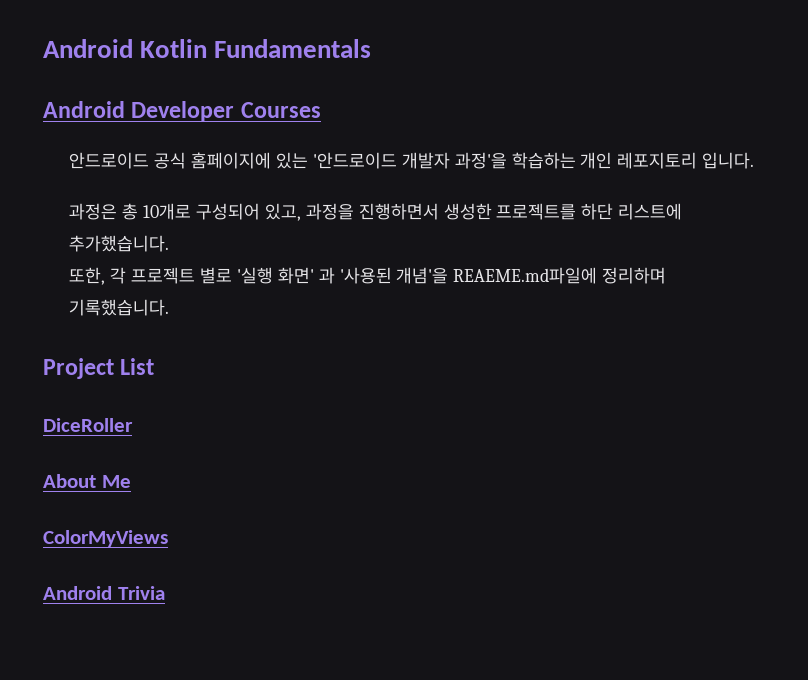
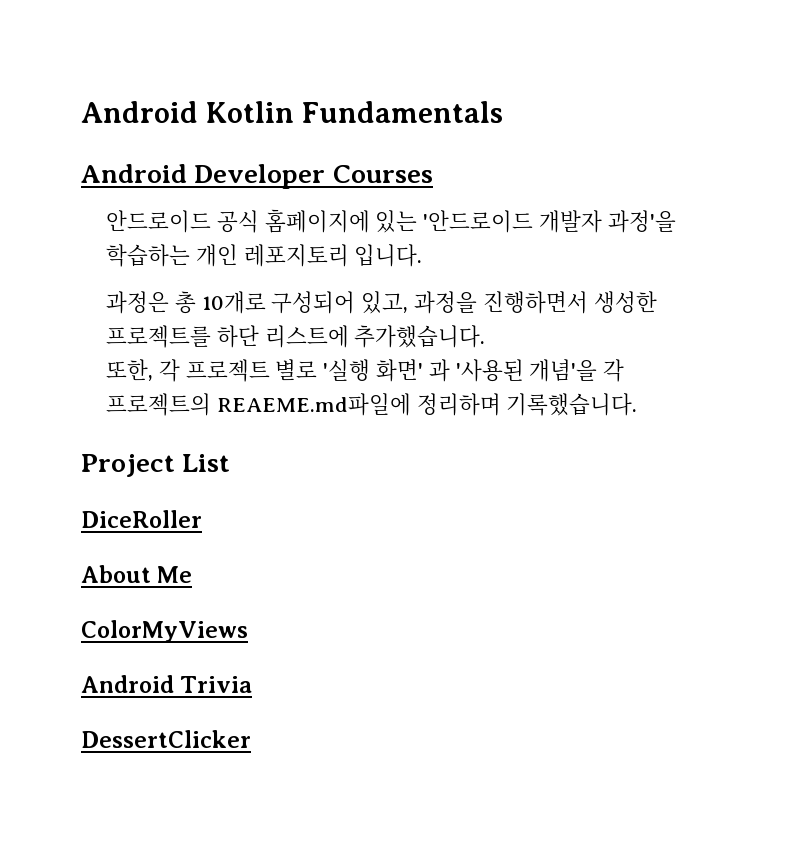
- 또한, 각 프로젝트 별로 '실행 화면' 과 '사용된 개념'을 REAEME.md파일에 정리하며 기록했습니다.
+ 또한, 각 프로젝트 별로 '실행 화면' 과 '사용된 개념'을 각 프로젝트의 REAEME.md파일에 정리하며 기록했습니다.
+ DessertClicker

